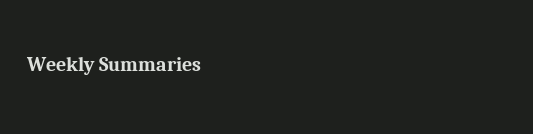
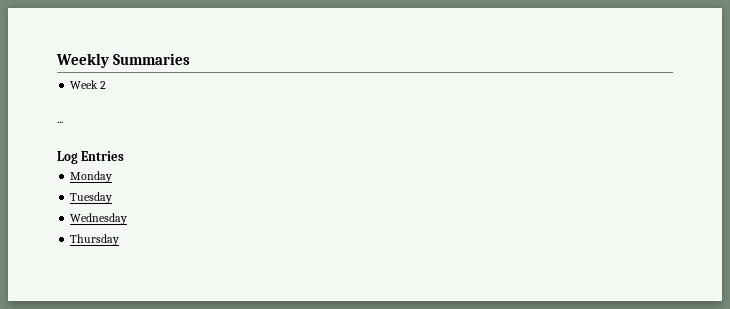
+ Week 2
+ ...
+ Log Entries
+ Monday
+ Tuesday
+ Wednesday
+ Thursday

